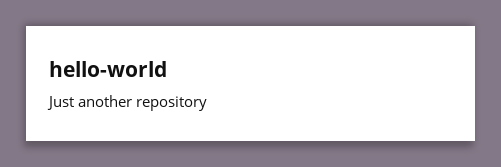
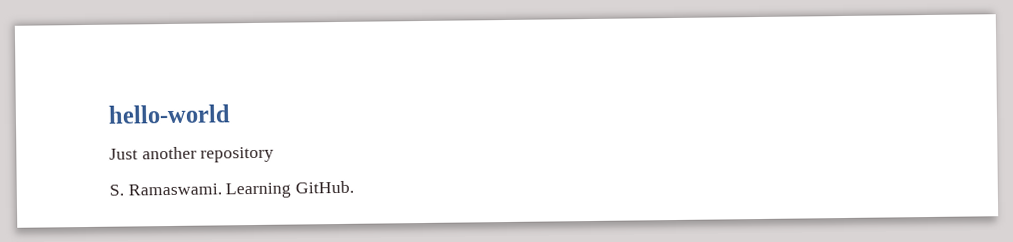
+ S. Ramaswami. Learning GitHub.

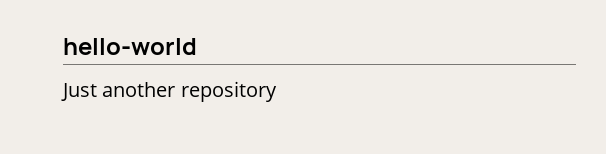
- S. Ramaswami. Learning GitHub.

